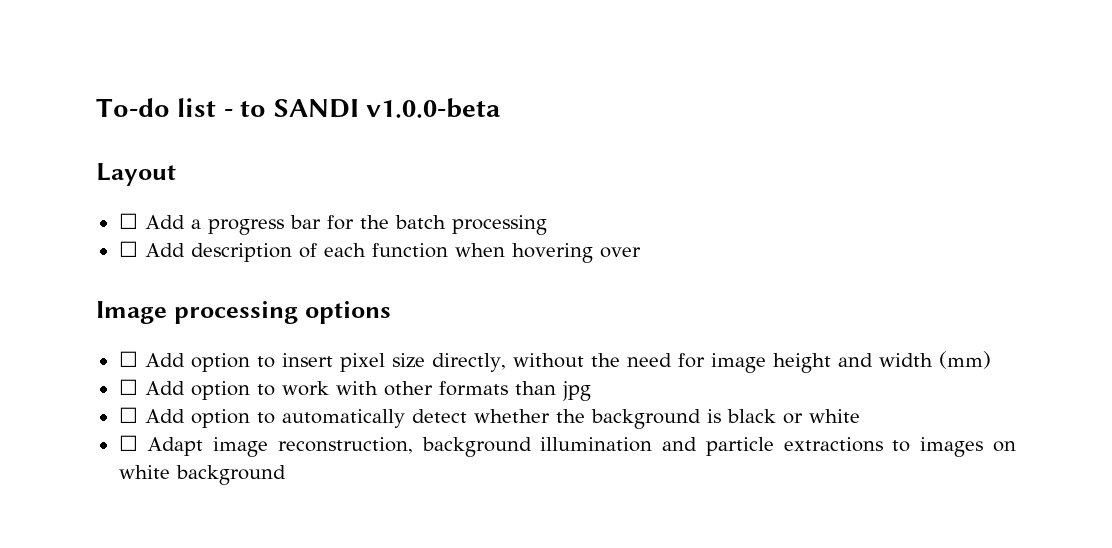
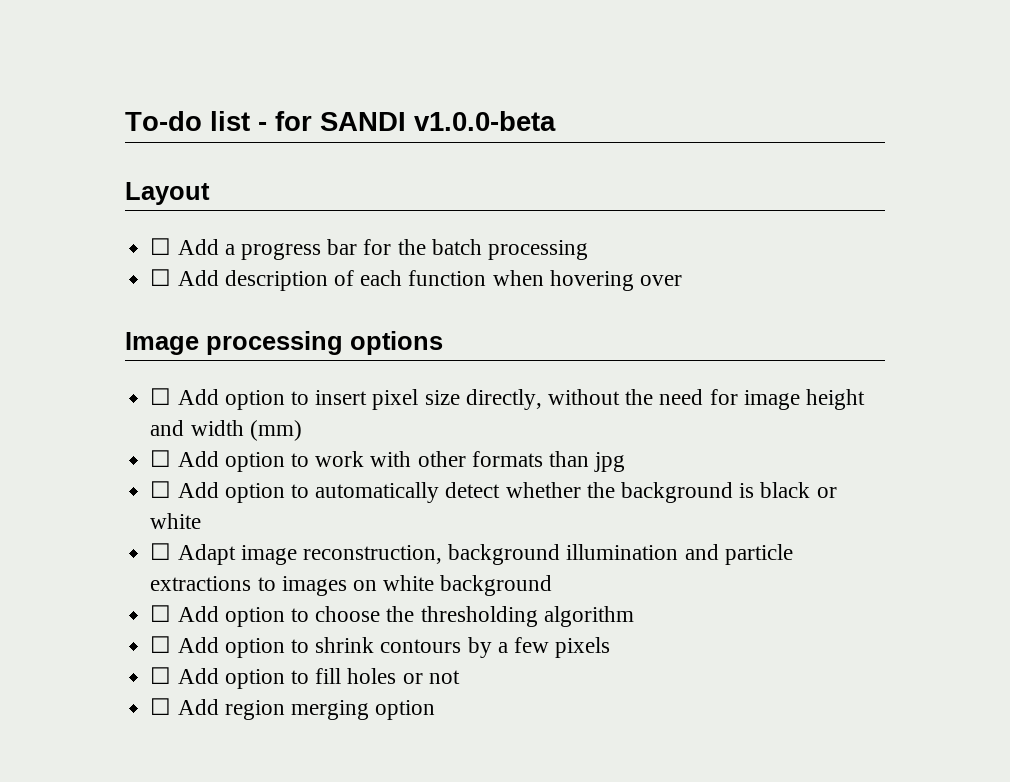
- To-do list - to SANDI v1.0.0-beta
+ To-do list - for SANDI v1.0.0-beta
+ ☐ Add option to choose the thresholding algorithm
+ ☐ Add option to shrink contours by a few pixels
+ ☐ Add option to fill holes or not
+ ☐ Add region merging option

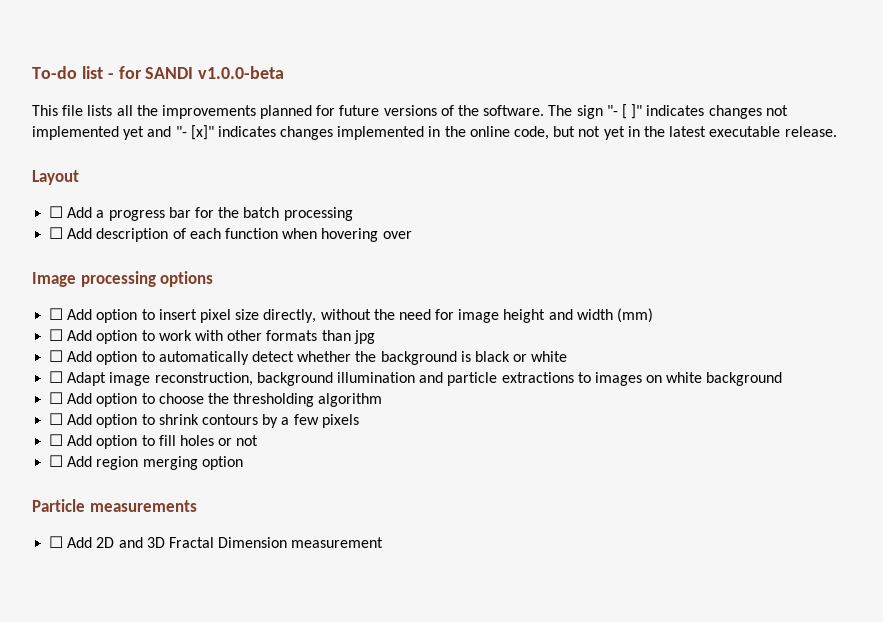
+ This file lists all the improvements planned for future versions of the software. The sign "- [ ]" indicates changes not implemented yet and "- [x]" indicates changes implemented in the online code, but not yet in the latest executable release.
+ Particle measurements
+ ☐ Add 2D and 3D Fractal Dimension measurement

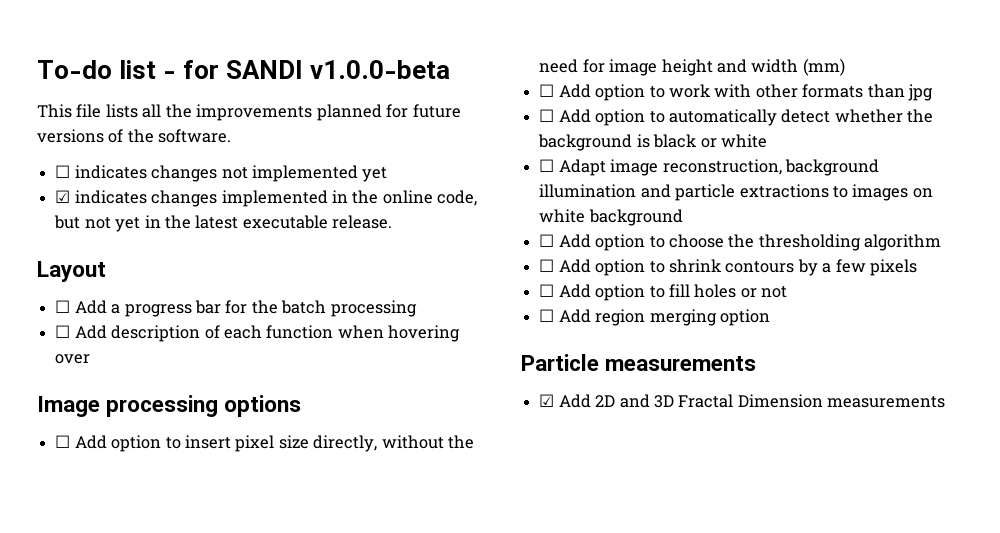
- This file lists all the improvements planned for future versions of the software. The sign "- [ ]" indicates changes not implemented yet and "- [x]" indicates changes implemented in the online code, but not yet in the latest executable release.
+ This file lists all the improvements planned for future versions of the software.
+ ☐ indicates changes not implemented yet
+ ☑ indicates changes implemented in the online code, but not yet in the latest executable release.
- ☐ Add 2D and 3D Fractal Dimension measurement
+ ☑ Add 2D and 3D Fractal Dimension measurements

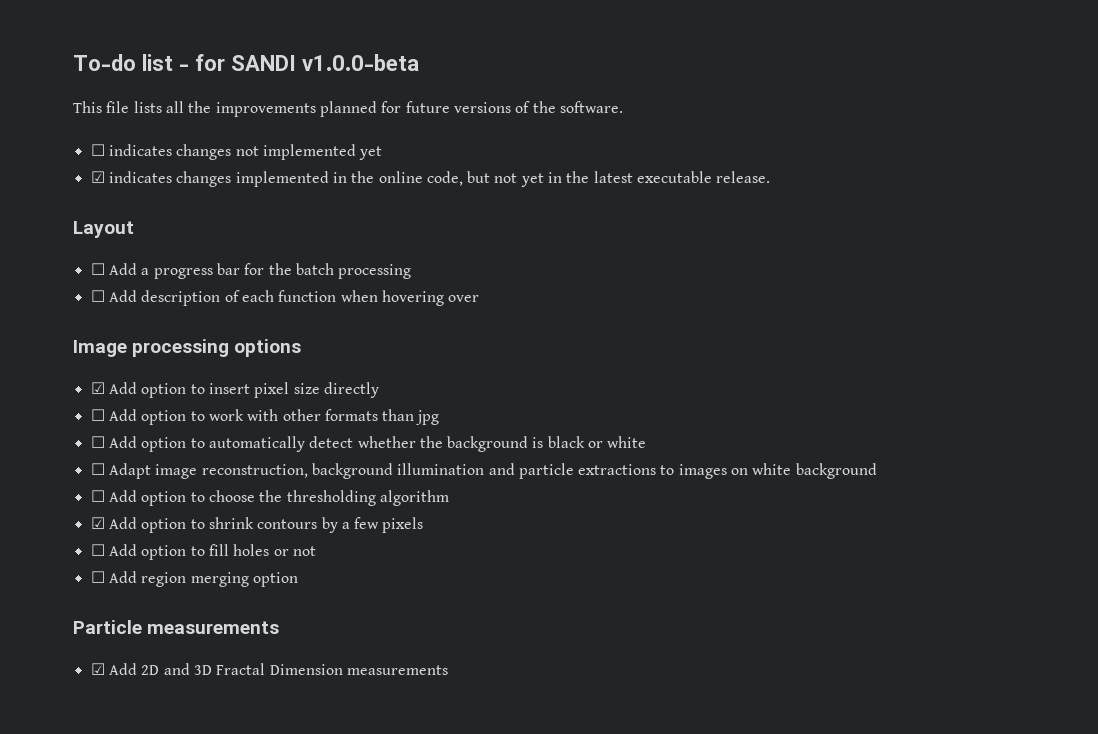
- ☐ Add option to insert pixel size directly, without the need for image height and width (mm)
+ ☑ Add option to insert pixel size directly
- ☐ Add option to shrink contours by a few pixels
+ ☑ Add option to shrink contours by a few pixels

